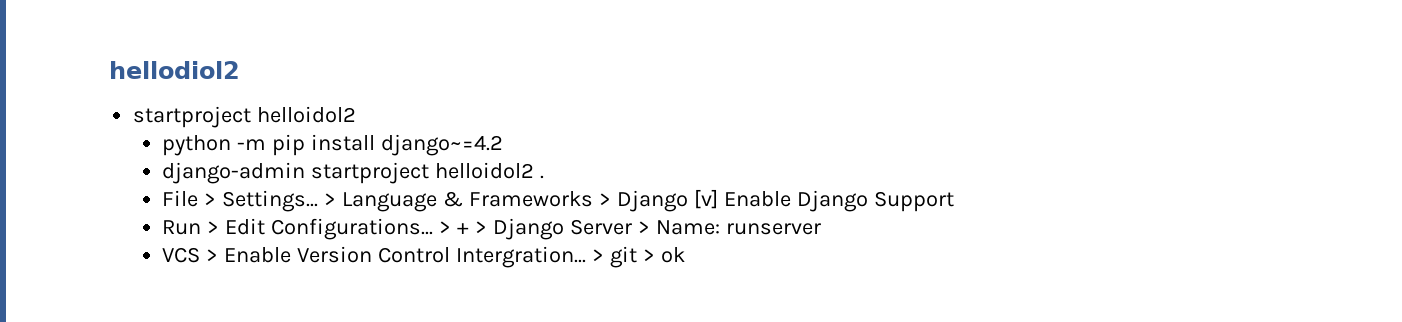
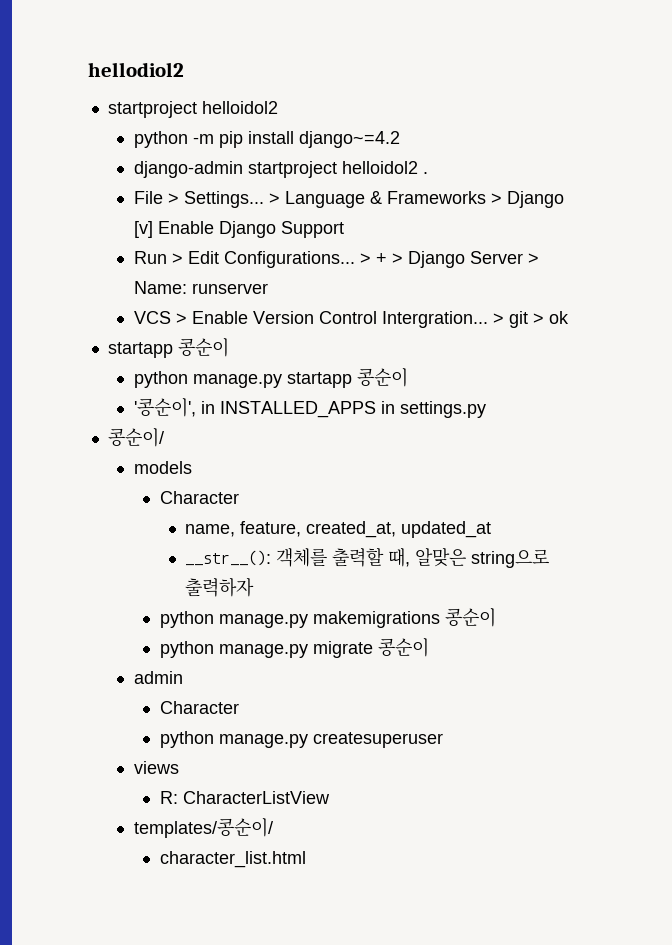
  > git > ok
+ startapp 콩순이
+ python manage.py startapp 콩순이
+ '콩순이', in INSTALLED_APPS in settings.py
+ 콩순이/
+ models
+ Character
+ name, feature, created_at, updated_at
+ __str__(): 객체를 출력할 때, 알맞은 string으로 출력하자
+ python manage.py makemigrations 콩순이
+ python manage.py migrate 콩순이
+ admin
+ Character
+ python manage.py createsuperuser
+ views
+ R: CharacterListView
+ templates/콩순이/
+ character_list.html

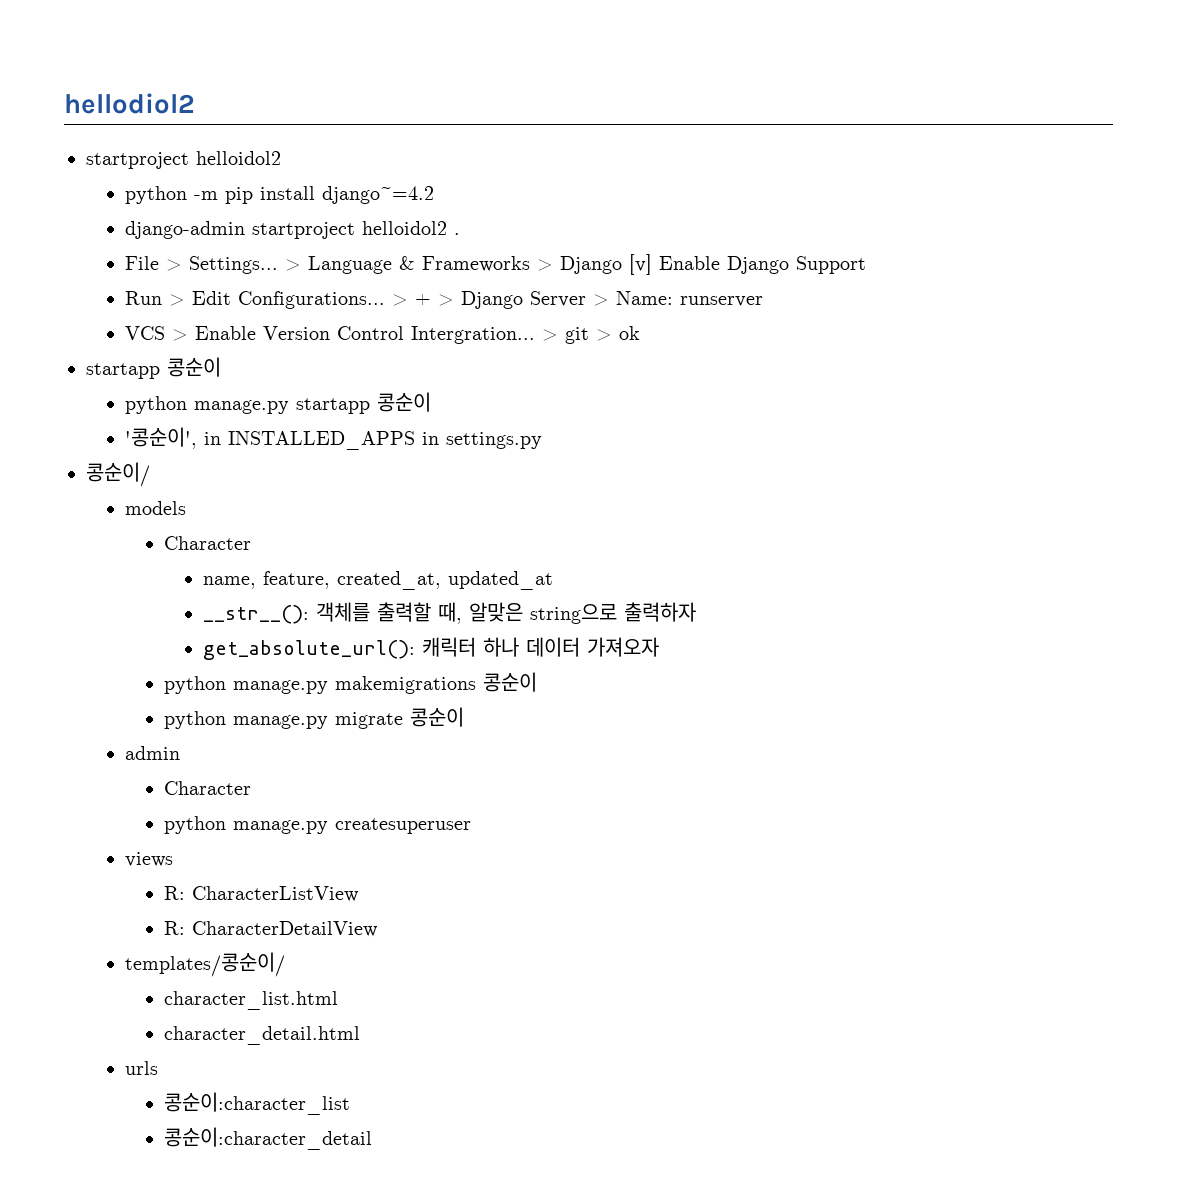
+ get_absolute_url(): 캐릭터 하나 데이터 가져오자
+ R: CharacterDetailView
+ character_detail.html
+ urls
+ 콩순이:character_list
+ 콩순이:character_detail

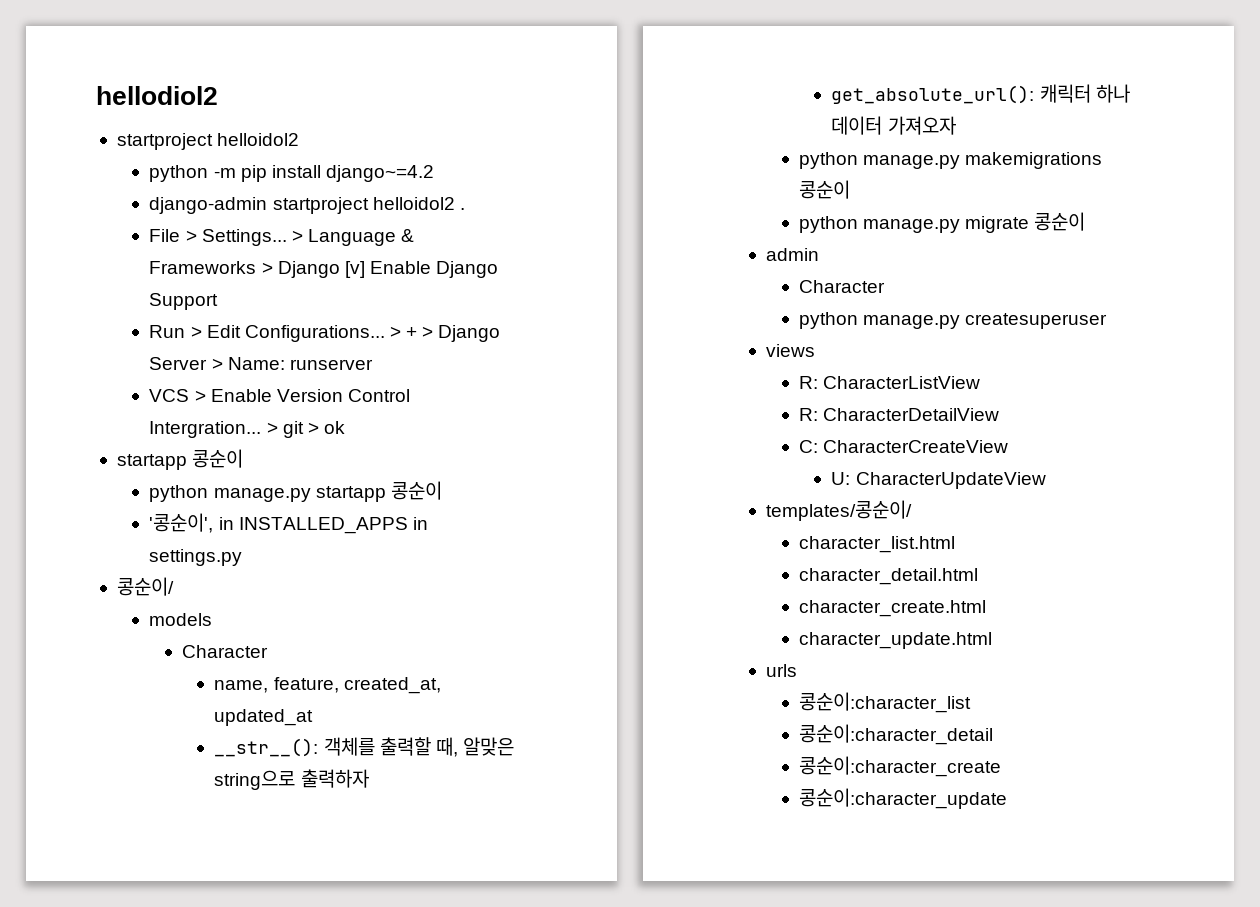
+ C: CharacterCreateView
+ U: CharacterUpdateView
+ character_create.html
+ character_update.html
+ 콩순이:character_create
+ 콩순이:character_update

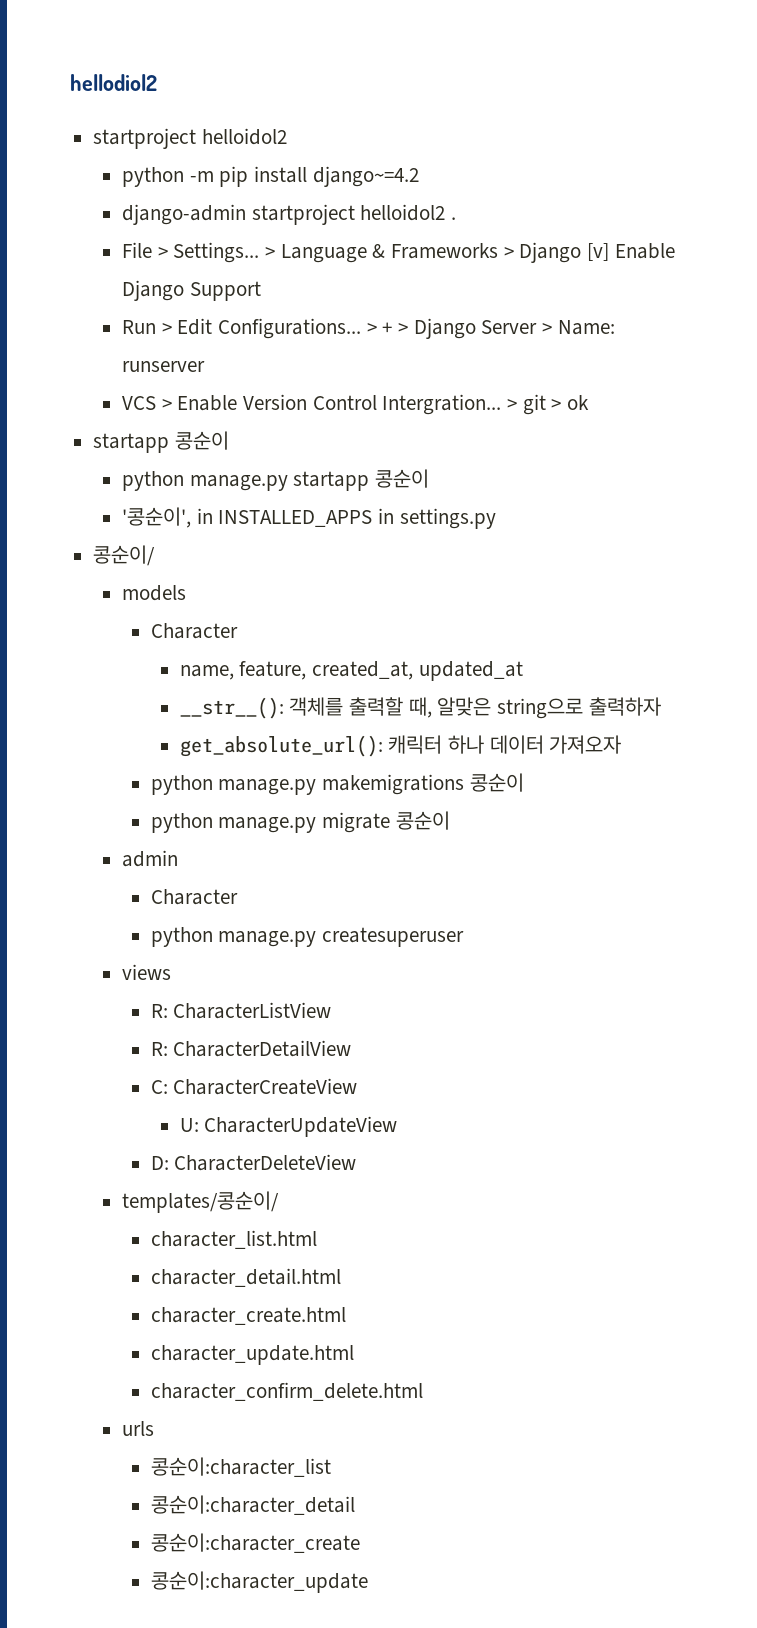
+ D: CharacterDeleteView
+ character_confirm_delete.html

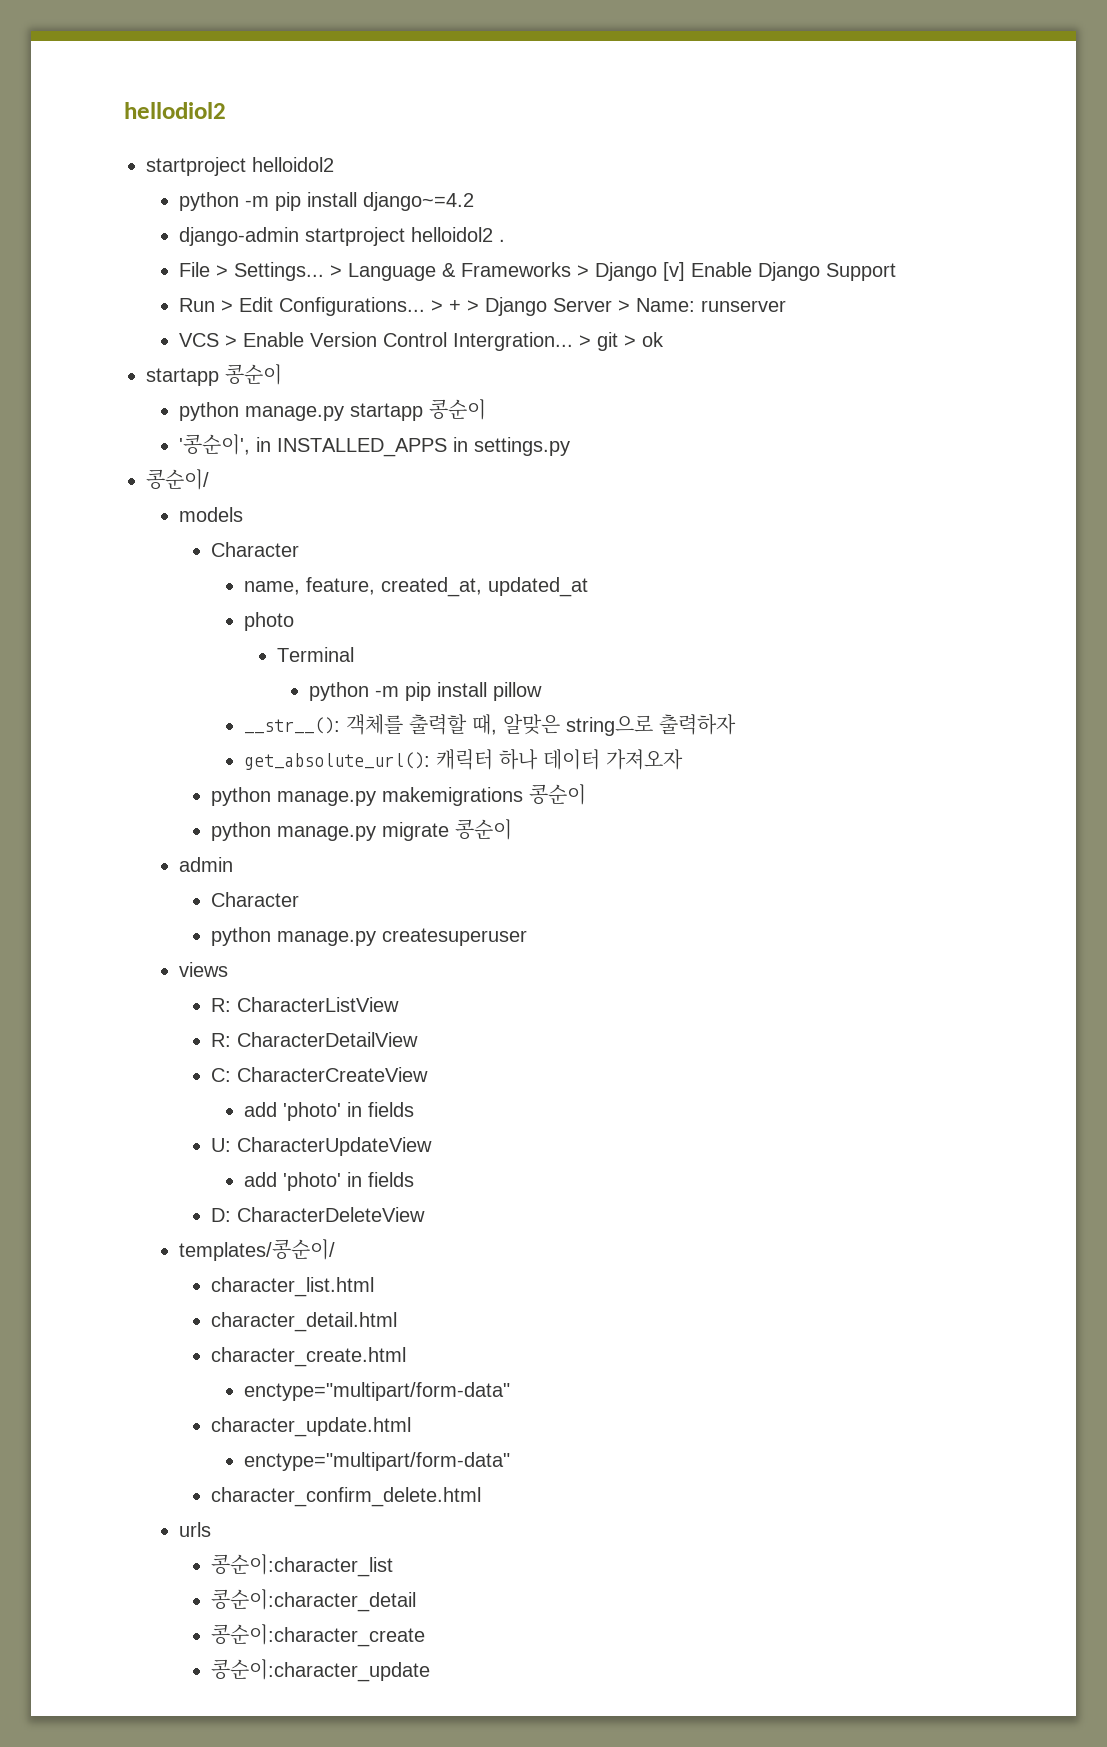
+ photo
+ Terminal
+ python -m pip install pillow
  C: CharacterCreateView
+ add 'photo' in fields
  U: CharacterUpdateView
+ add 'photo' in fields
  character_create.html
+ enctype="multipart/form-data"
  character_update.html
+ enctype="multipart/form-data"

